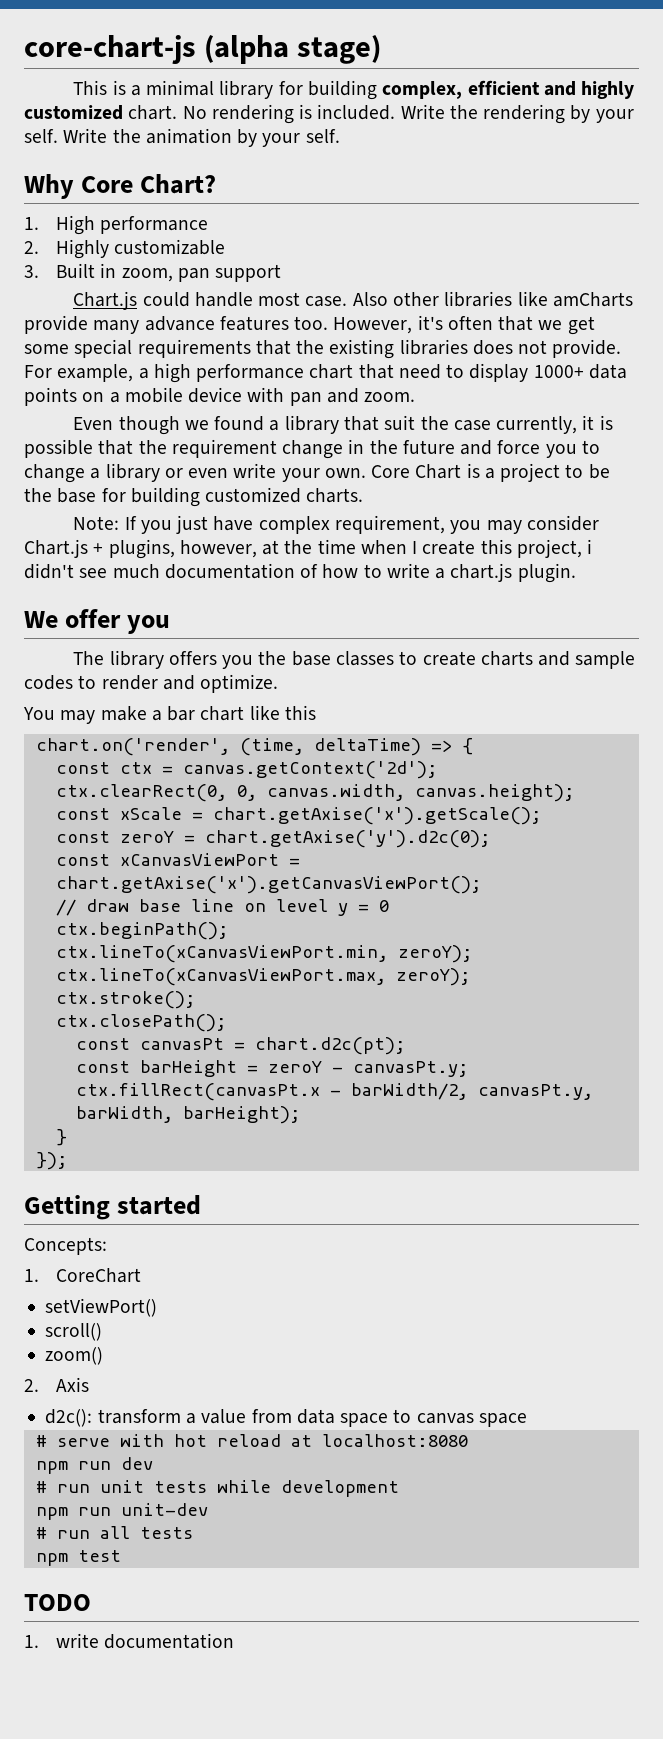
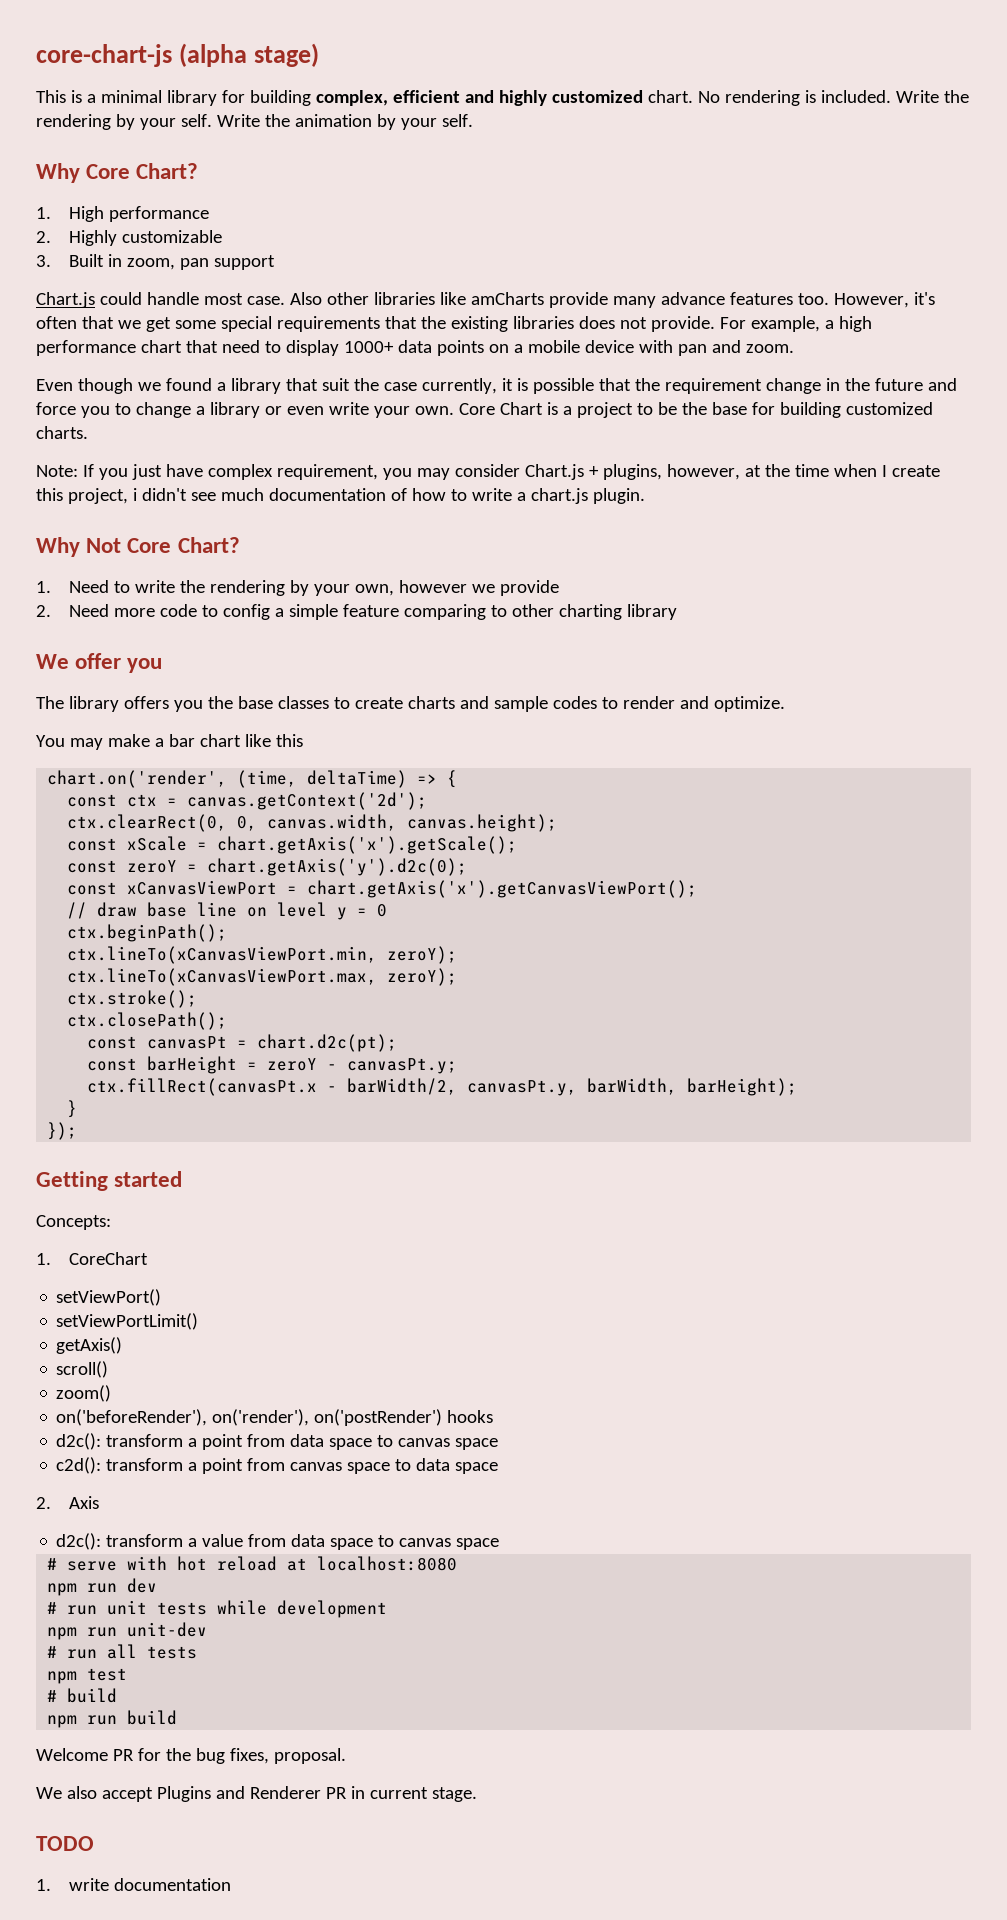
+ Why Not Core Chart?
+ 1. Need to write the rendering by your own, however we provide
+ 2. Need more code to config a simple feature comparing to other charting library
- const xScale = chart.getAxise('x').getScale();
+ const xScale = chart.getAxis('x').getScale();
- const zeroY = chart.getAxise('y').d2c(0);
+ const zeroY = chart.getAxis('y').d2c(0);
- const xCanvasViewPort = chart.getAxise('x').getCanvasViewPort();
+ const xCanvasViewPort = chart.getAxis('x').getCanvasViewPort();
+ setViewPortLimit()
+ getAxis()
+ on('beforeRender'), on('render'), on('postRender') hooks
+ d2c(): transform a point from data space to canvas space
+ c2d(): transform a point from canvas space to data space
+ # build
+ npm run build
+ Welcome PR for the bug fixes, proposal.
+ We also accept Plugins and Renderer PR in current stage.

